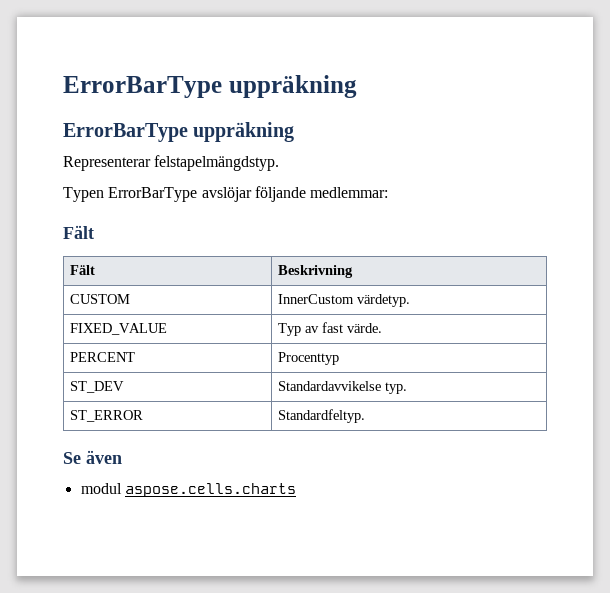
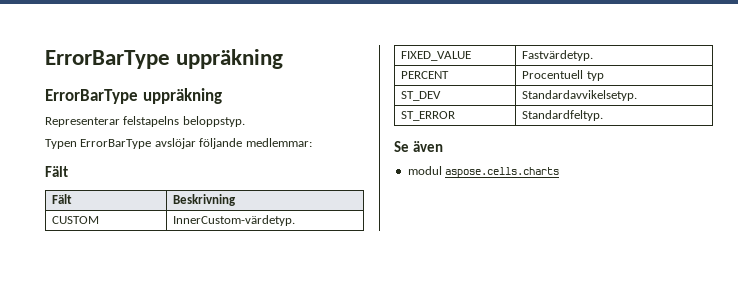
- Representerar felstapelmängdstyp.
+ Representerar felstapelns beloppstyp.
- CUSTOM | InnerCustom värdetyp.
+ CUSTOM | InnerCustom-värdetyp.
- FIXED_VALUE | Typ av fast värde.
+ FIXED_VALUE | Fastvärdetyp.
- PERCENT | Procenttyp
+ PERCENT | Procentuell typ
- ST_DEV | Standardavvikelse typ.
+ ST_DEV | Standardavvikelsetyp.

